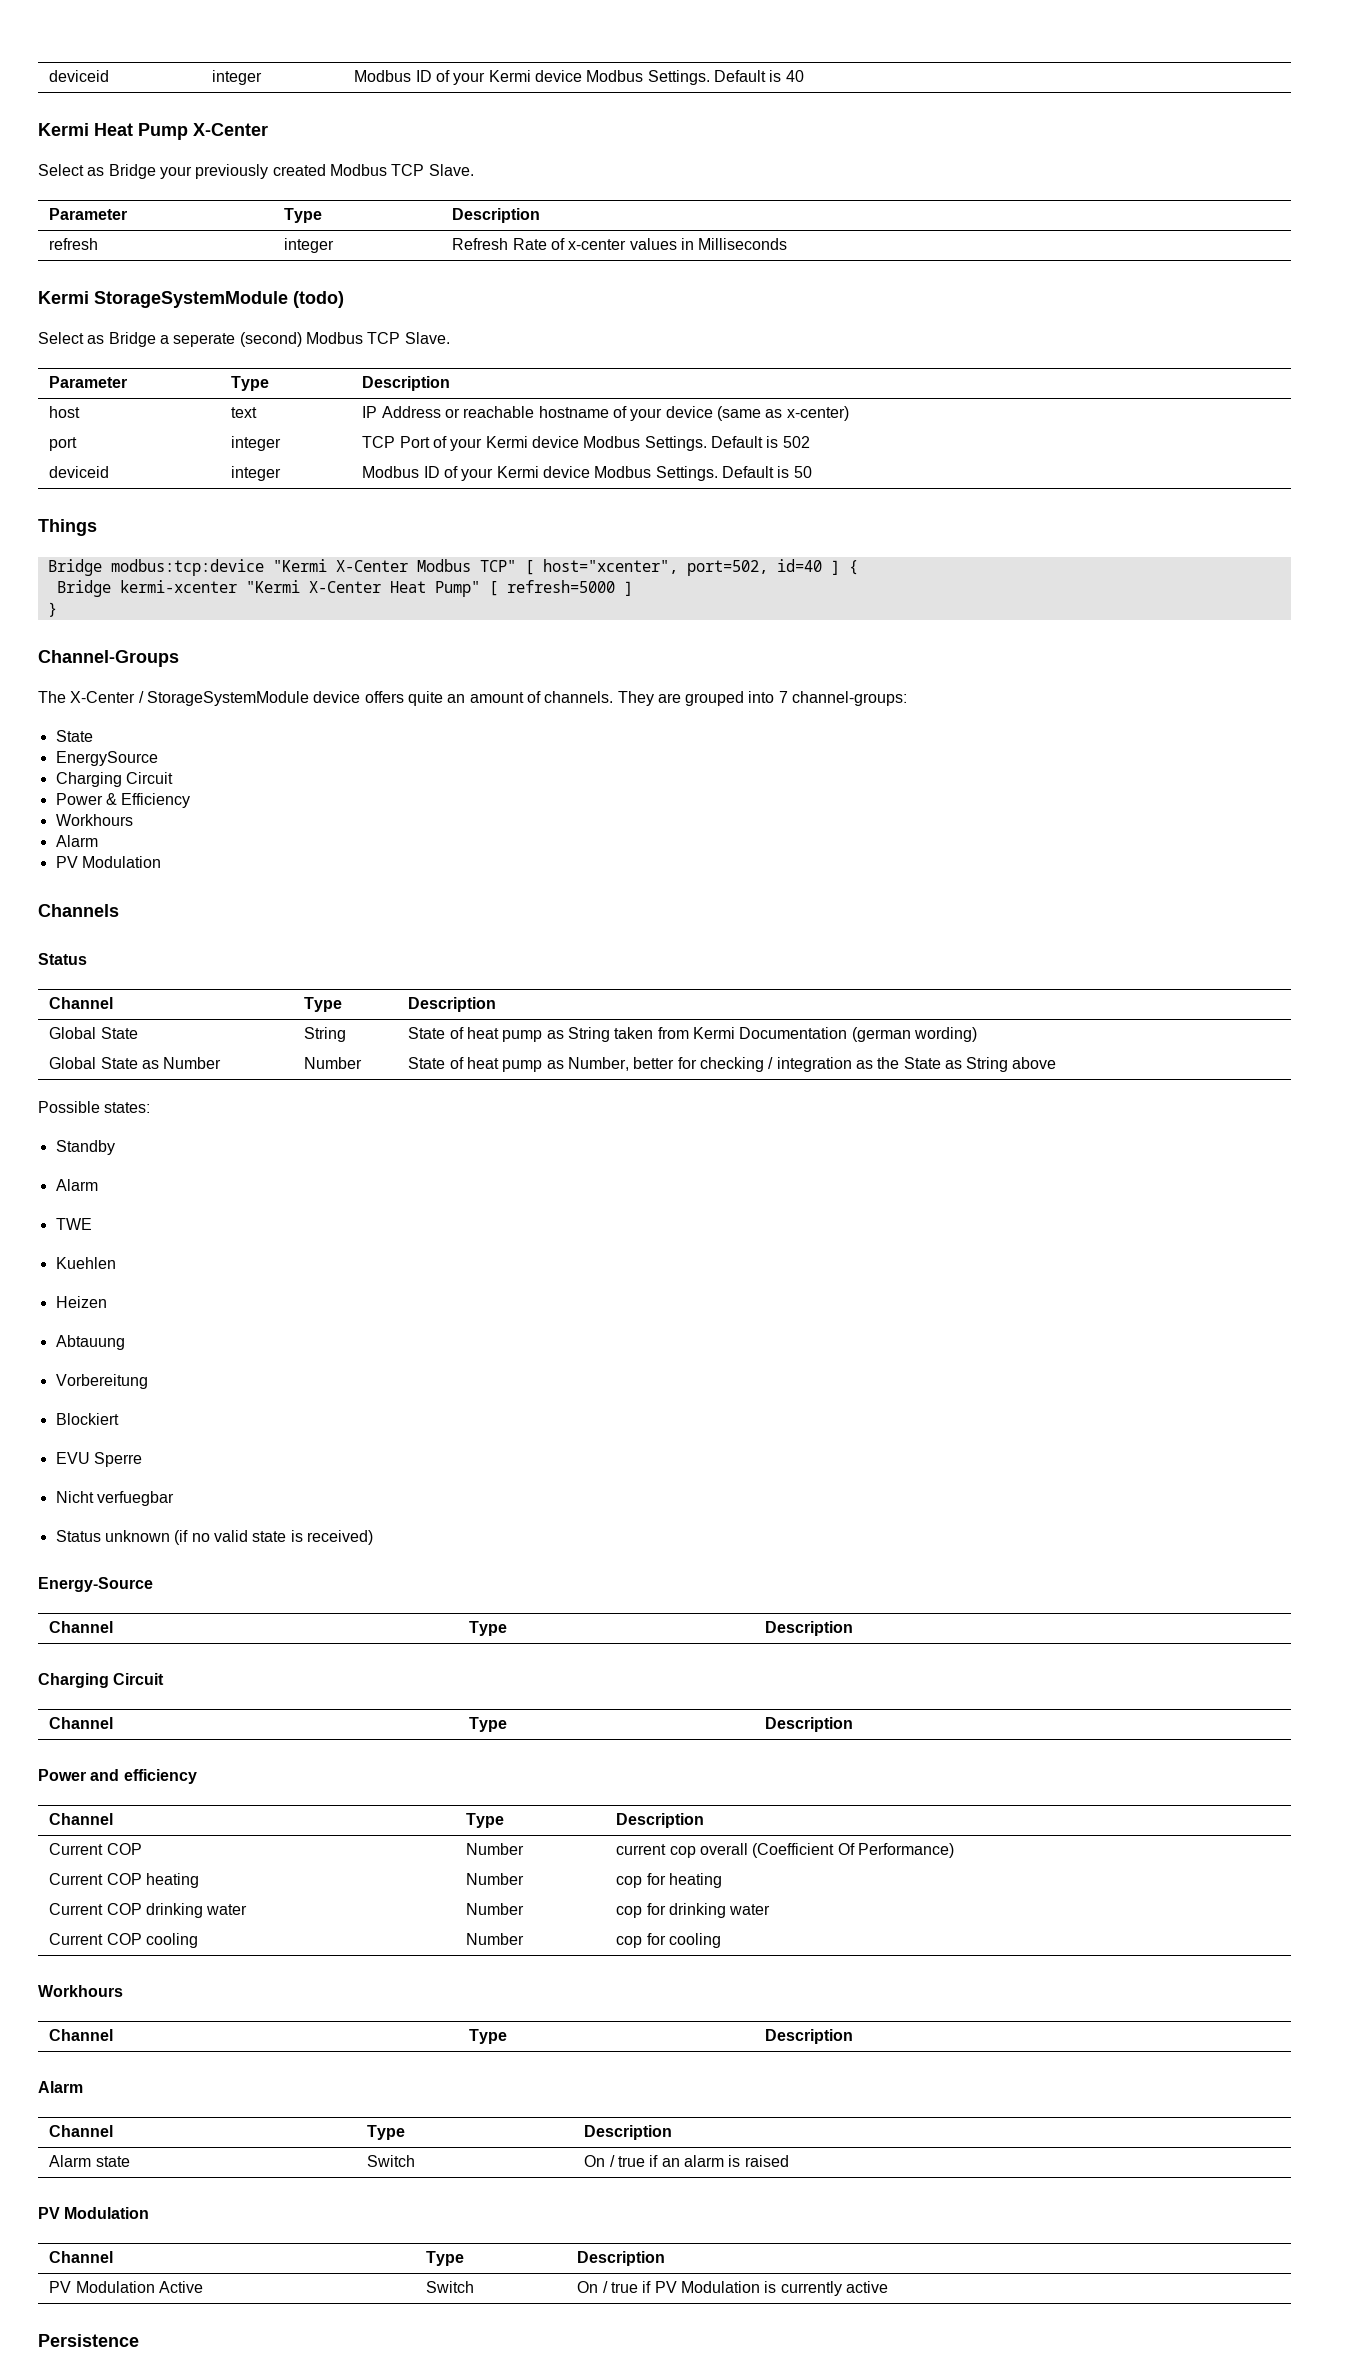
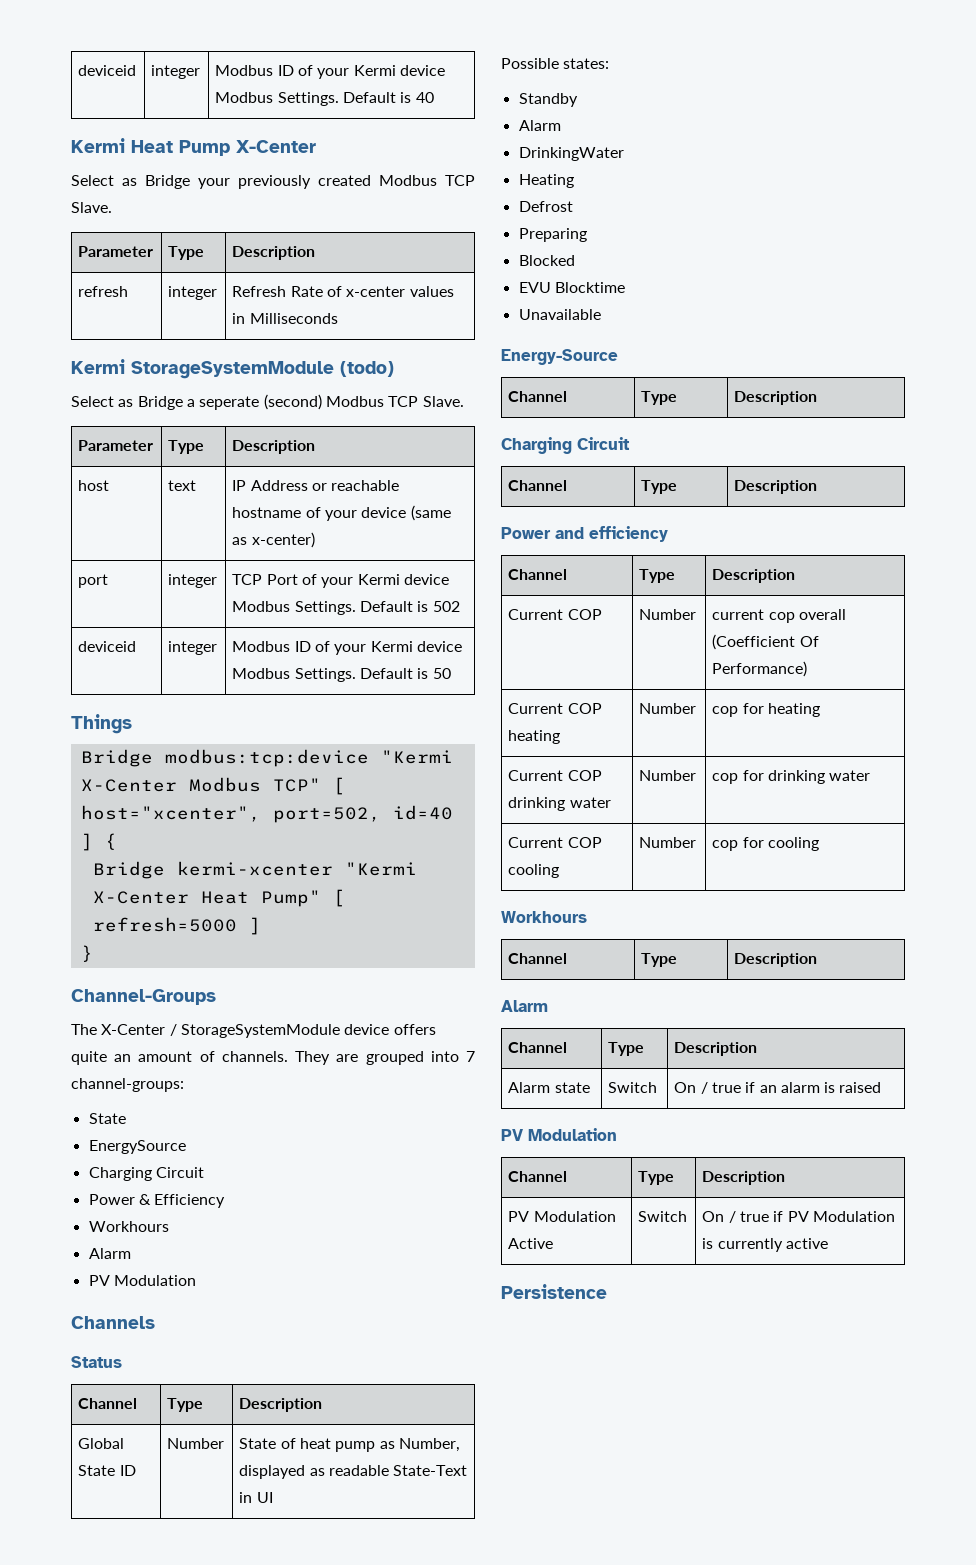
- Global State | String | State of heat pump as String taken from Kermi Documentation (german wording)
- Global State as Number | Number | State of heat pump as Number, better for checking / integration as the State as String above
+ Global State ID | Number | State of heat pump as Number, displayed as readable State-Text in UI
  Possible states:
  Standby
  Alarm
- TWE
- Kuehlen
- Heizen
- Abtauung
- Vorbereitung
- Blockiert
- EVU Sperre
- Nicht verfuegbar
- Status unknown (if no valid state is received)
+ DrinkingWater
+ Heating
+ Defrost
+ Preparing
+ Blocked
+ EVU Blocktime
+ Unavailable

